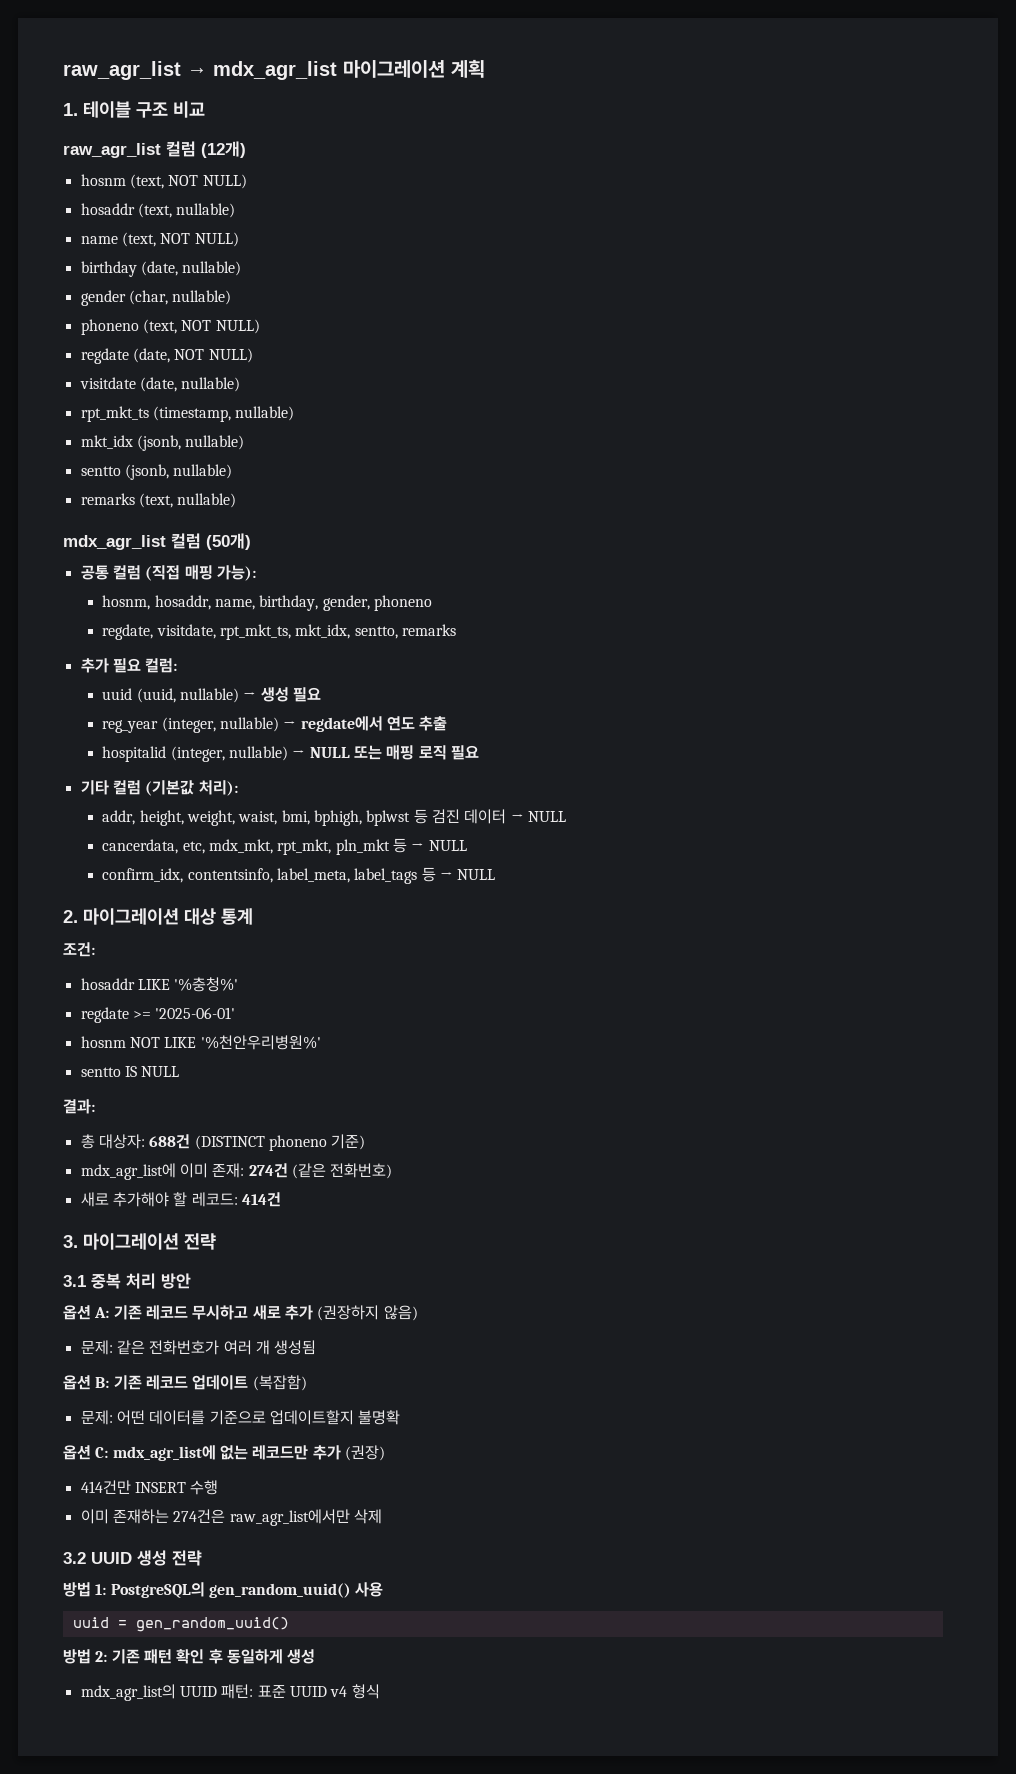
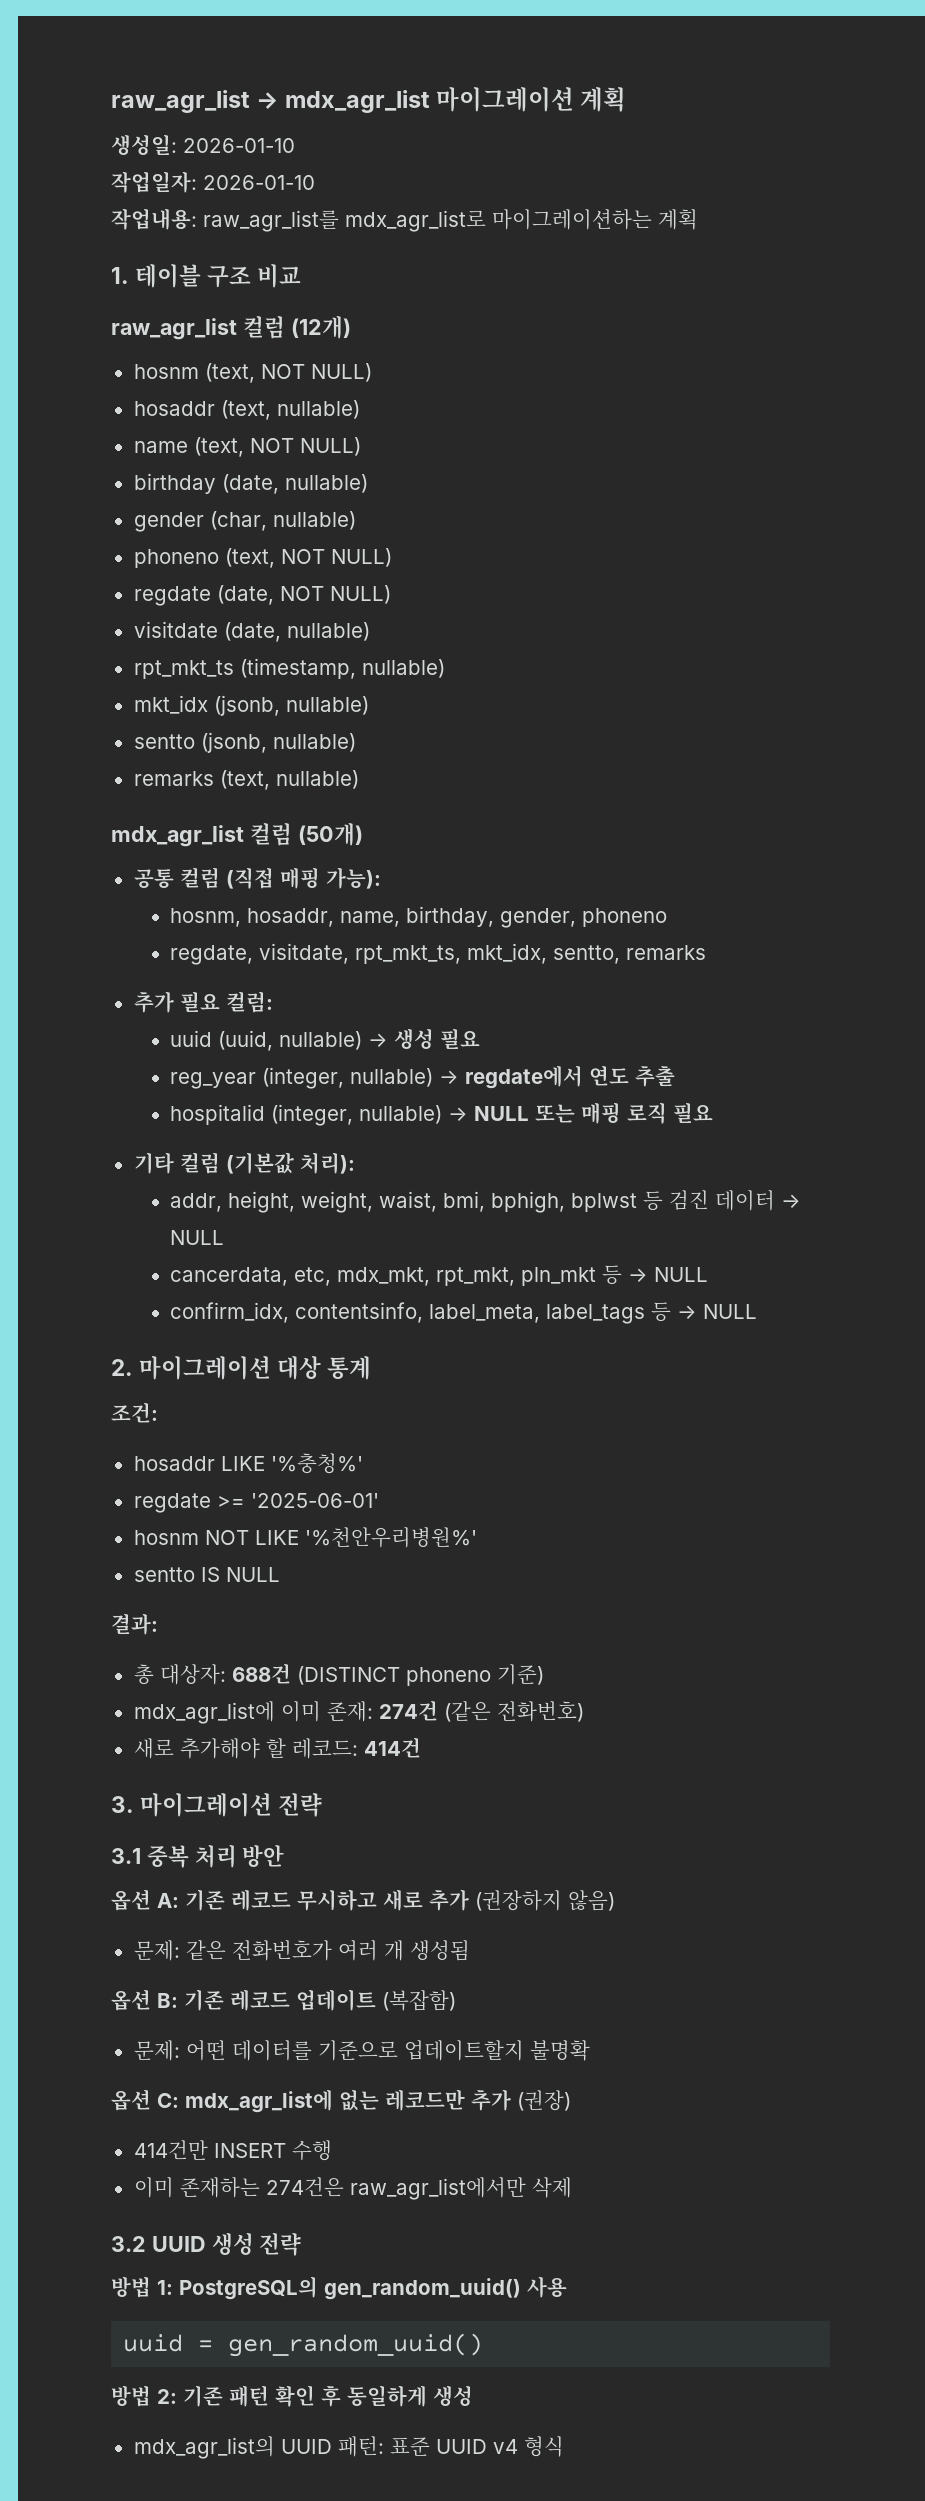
+ 생성일: 2026-01-10
+ 작업일자: 2026-01-10
+ 작업내용: raw_agr_list를 mdx_agr_list로 마이그레이션하는 계획

